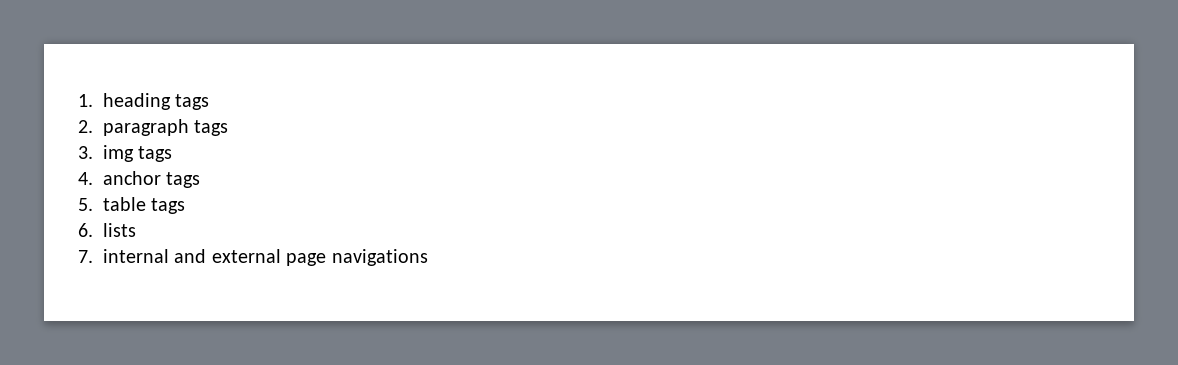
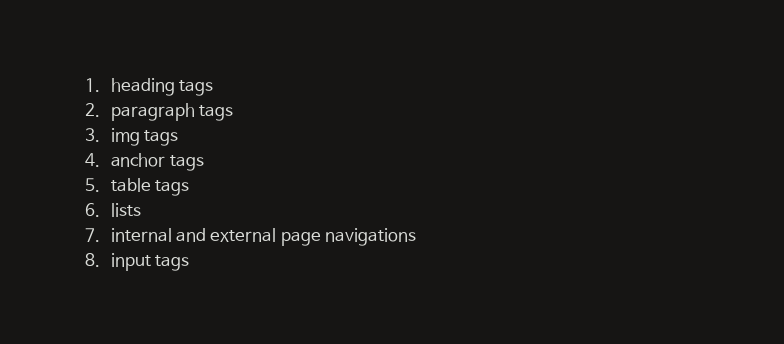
+ 8. input tags

